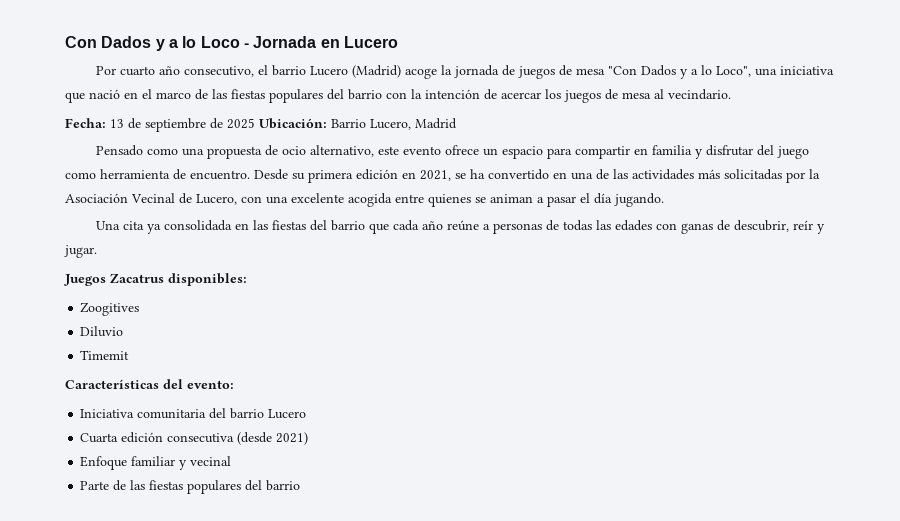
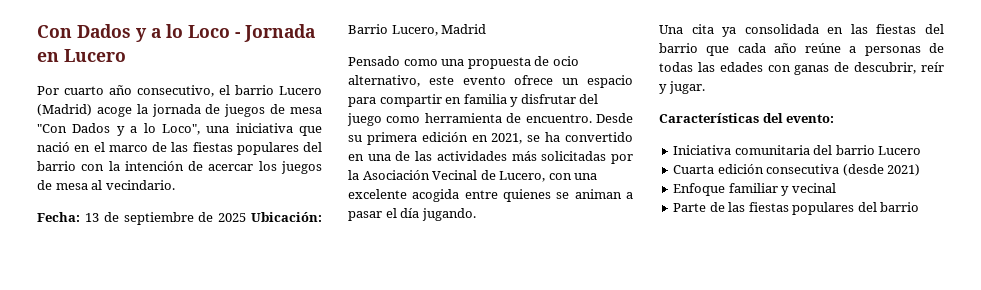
- Juegos Zacatrus disponibles:
- Zoogitives
- Diluvio
- Timemit

